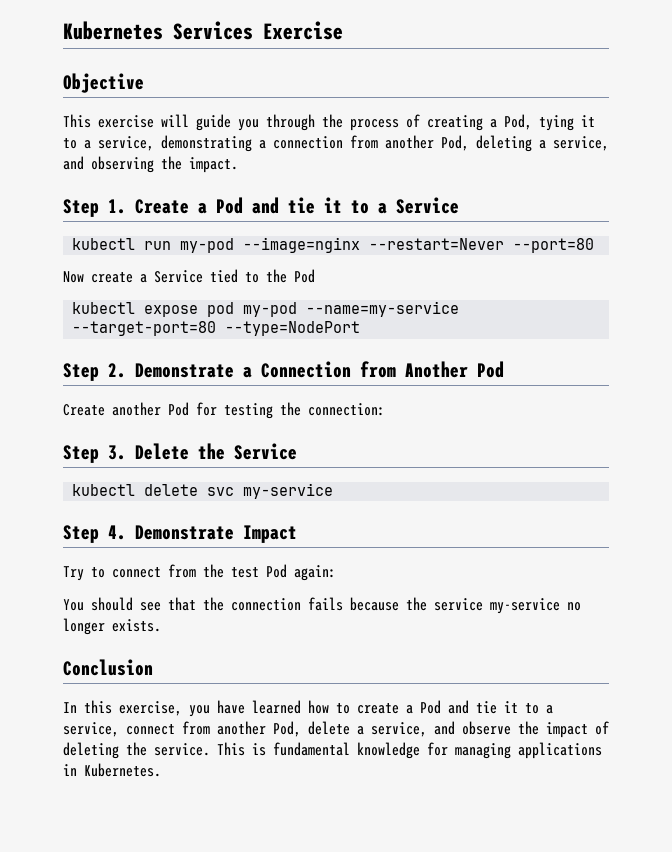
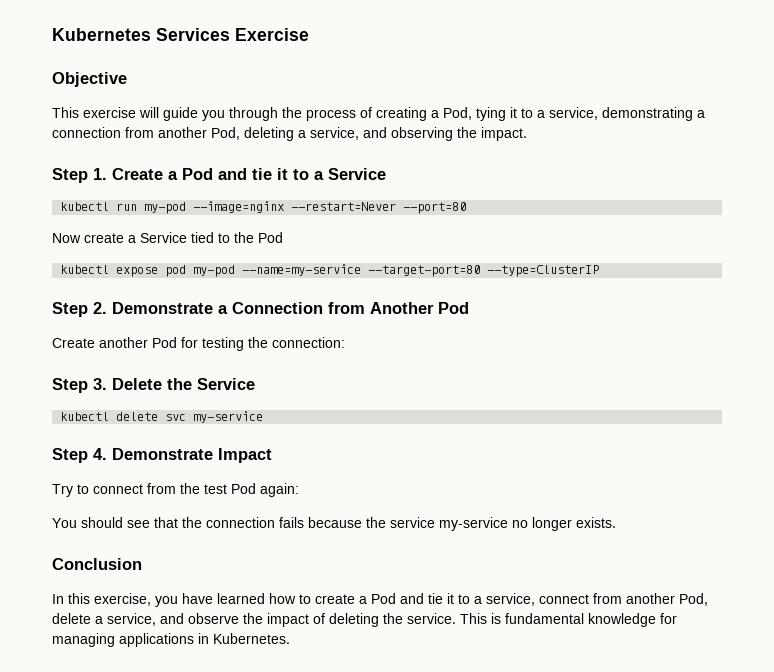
- kubectl expose pod my-pod --name=my-service --target-port=80 --type=NodePort
+ kubectl expose pod my-pod --name=my-service --target-port=80 --type=ClusterIP

